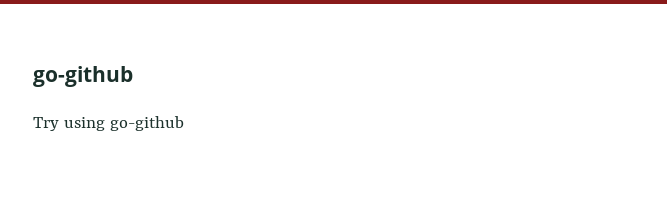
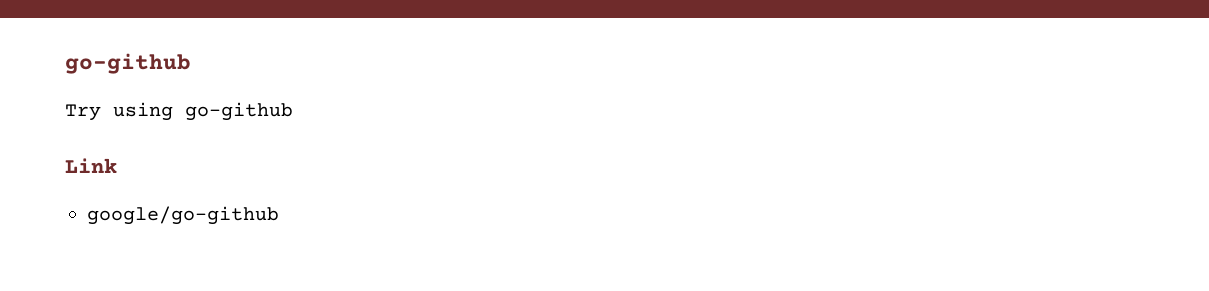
+ Link
+ google/go-github

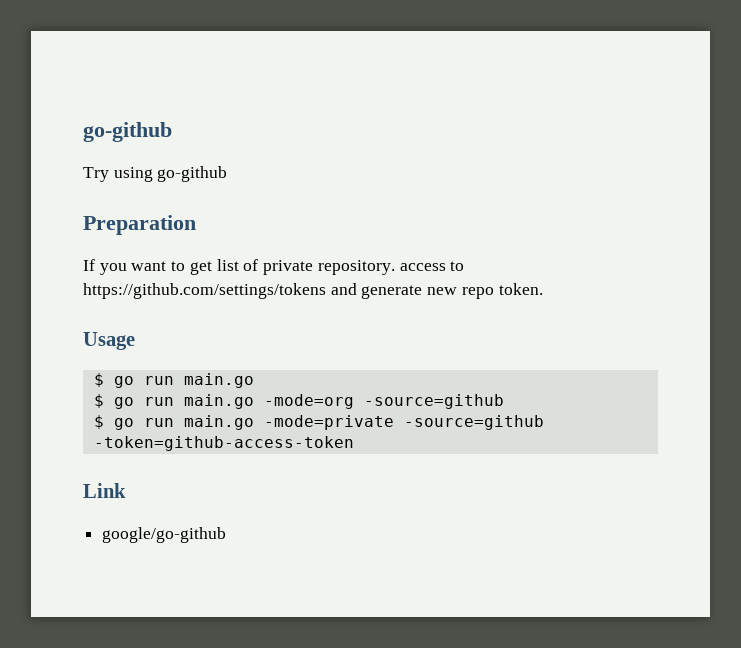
+ Preparation
+ If you want to get list of private repository. access to https://github.com/settings/tokens and generate new repo token.
+ Usage
+ $ go run main.go
+ $ go run main.go -mode=org -source=github
+ $ go run main.go -mode=private -source=github -token=github-access-token

